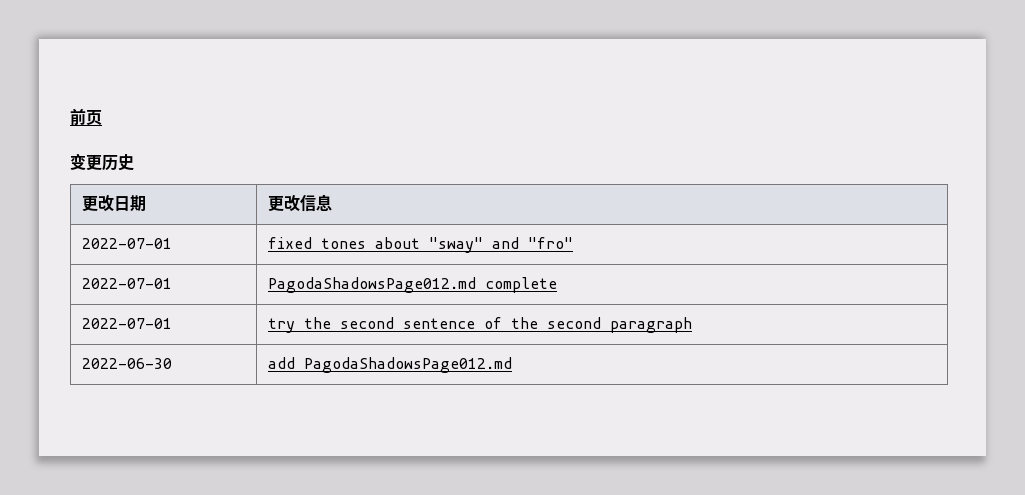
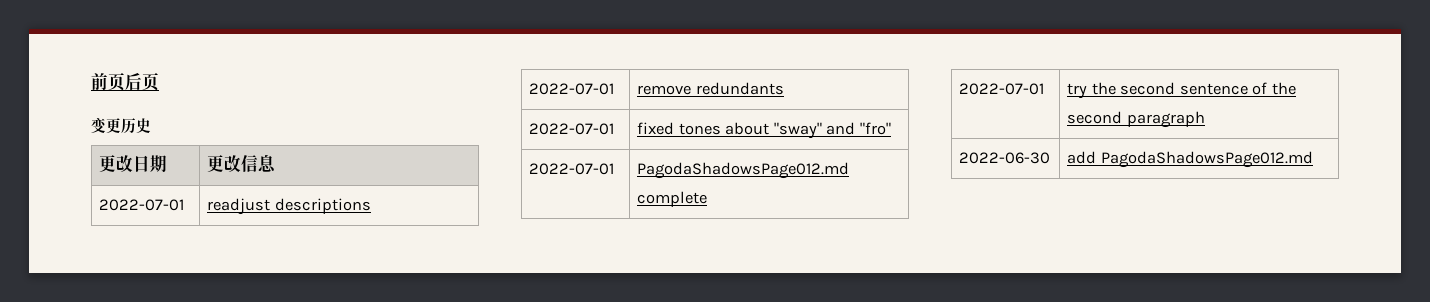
- 前页
+ 前页后页
+ 2022-07-01 | readjust descriptions
+ 2022-07-01 | remove redundants

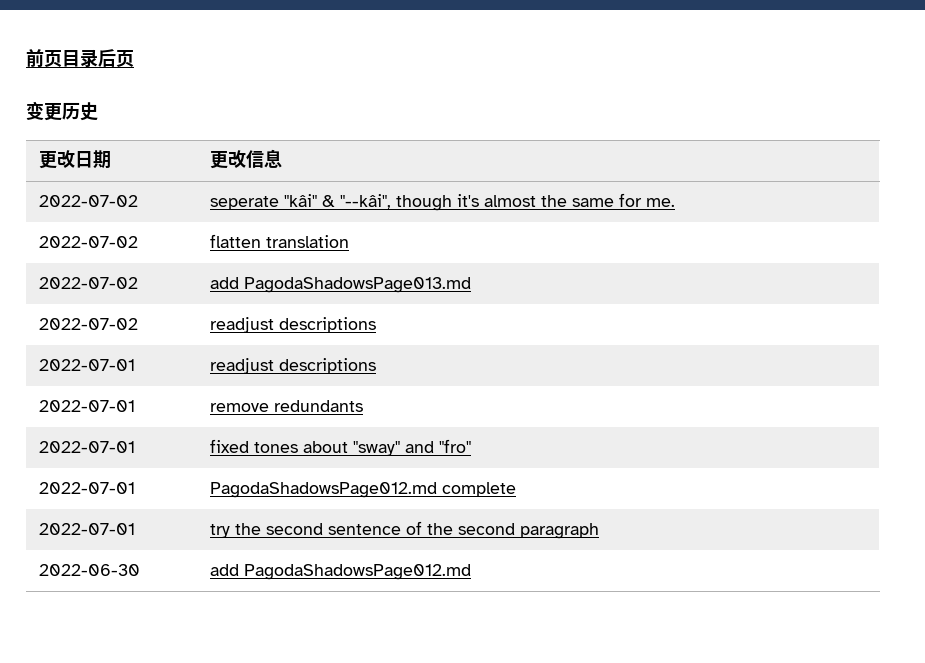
- 前页后页
+ 前页目录后页
+ 2022-07-02 | seperate "kâi" & "--kâi", though it's almost the same for me.
+ 2022-07-02 | flatten translation
+ 2022-07-02 | add PagodaShadowsPage013.md
+ 2022-07-02 | readjust descriptions

